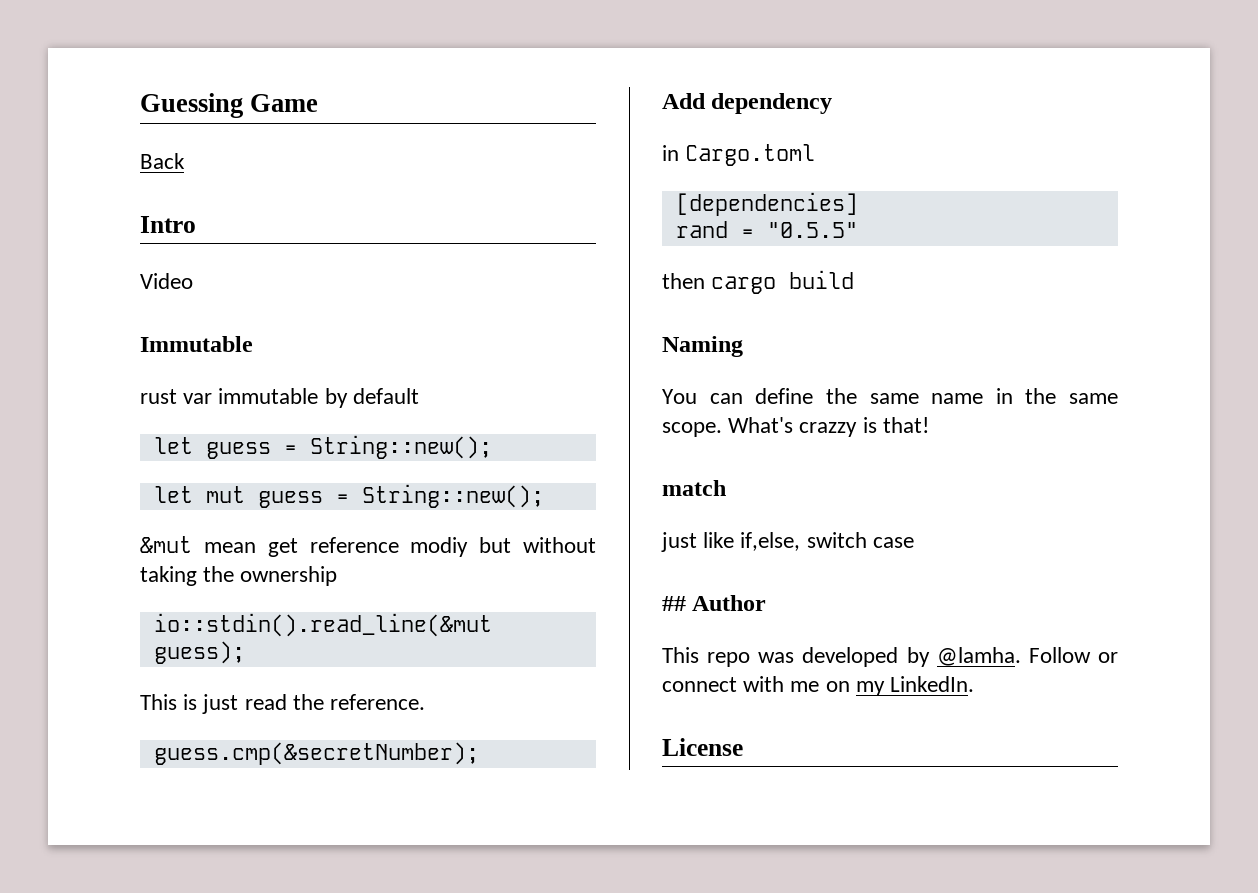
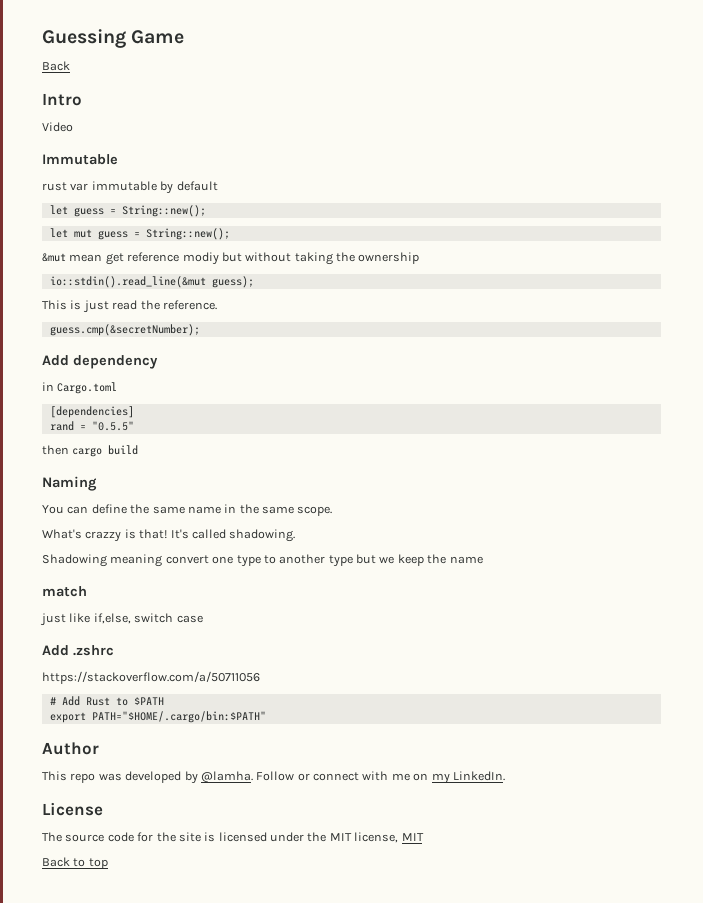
- You can define the same name in the same scope. What's crazzy is that!
+ You can define the same name in the same scope.
+ What's crazzy is that! It's called shadowing.
+ Shadowing meaning convert one type to another type but we keep the name
- ## Author
+ Add .zshrc
+ https://stackoverflow.com/a/50711056
+ # Add Rust to $PATH
+ export PATH="$HOME/.cargo/bin:$PATH"
+ Author
+ The source code for the site is licensed under the MIT license, MIT
+ Back to top

